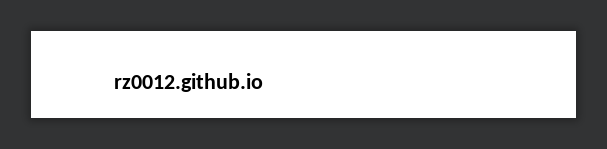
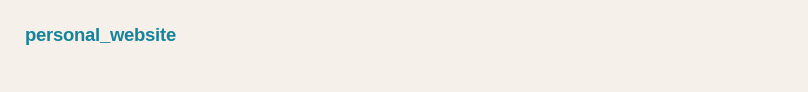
- rz0012.github.io
+ personal_website

